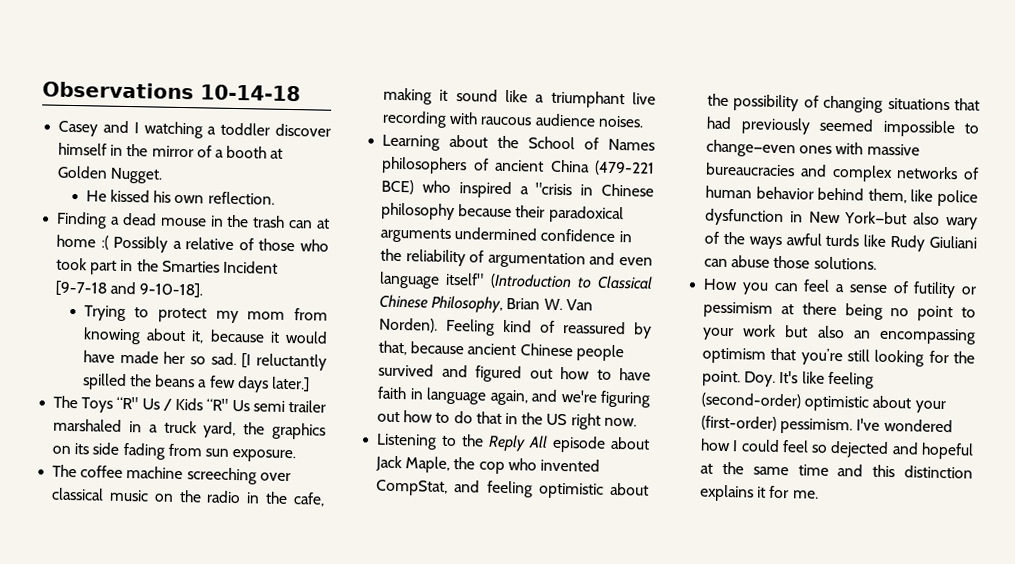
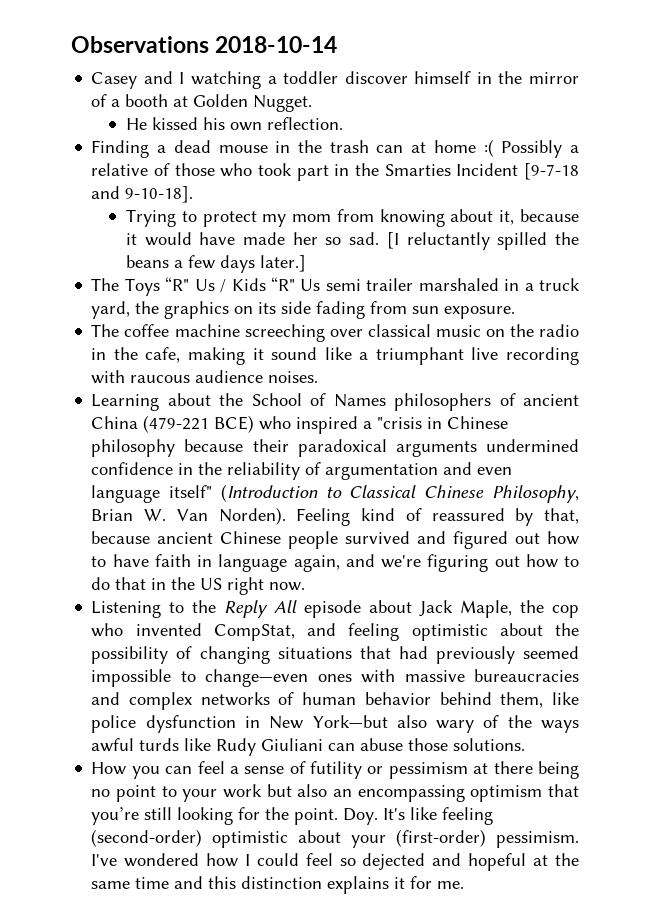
- Observations 10-14-18
+ Observations 2018-10-14

